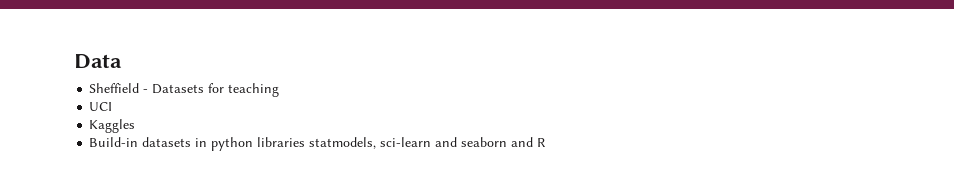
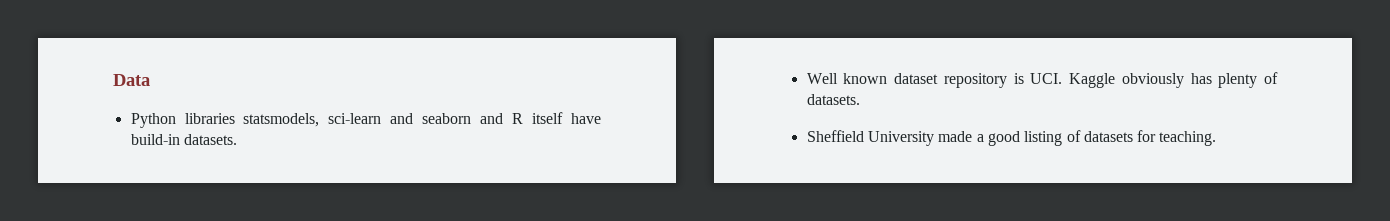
- Sheffield - Datasets for teaching
- UCI
- Kaggles
- Build-in datasets in python libraries statmodels, sci-learn and seaborn and R
+ Python libraries statsmodels, sci-learn and seaborn and R itself have build-in datasets.
+ Well known dataset repository is UCI. Kaggle obviously has plenty of datasets.
+ Sheffield University made a good listing of datasets for teaching.

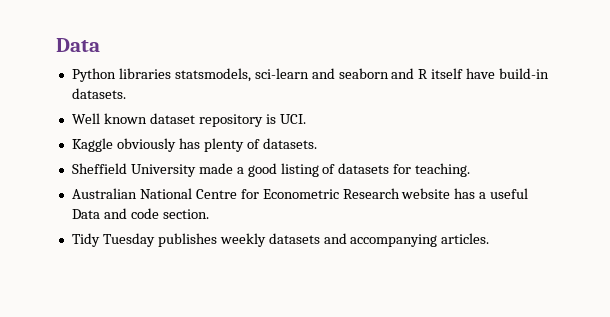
- Well known dataset repository is UCI. Kaggle obviously has plenty of datasets.
+ Well known dataset repository is UCI.
+ Kaggle obviously has plenty of datasets.
+ Australian National Centre for Econometric Research website has a useful Data and code section.
+ Tidy Tuesday publishes weekly datasets and accompanying articles.

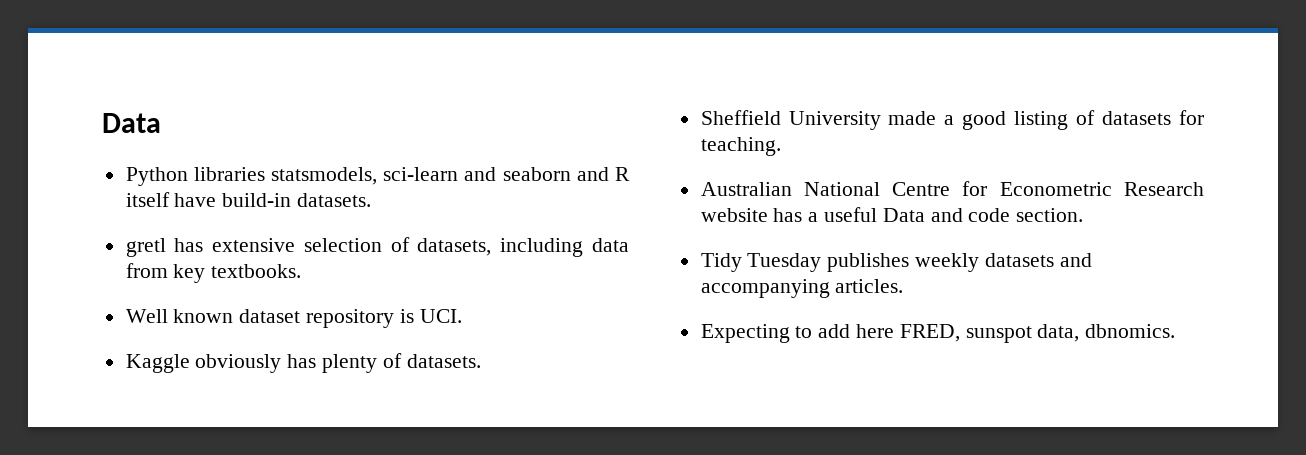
+ gretl has extensive selection of datasets, including data from key textbooks.
+ Expecting to add here FRED, sunspot data, dbnomics.

